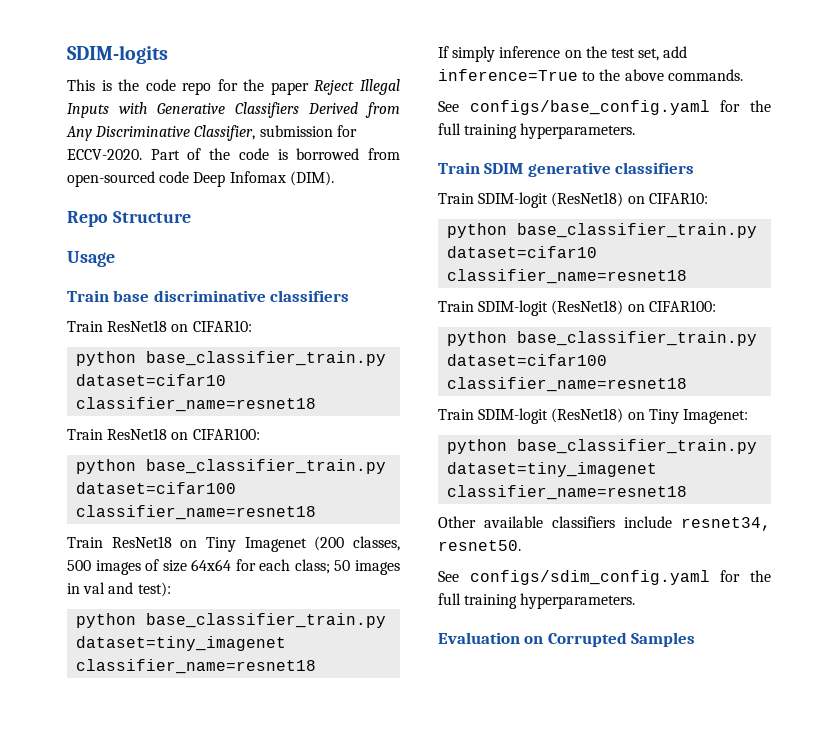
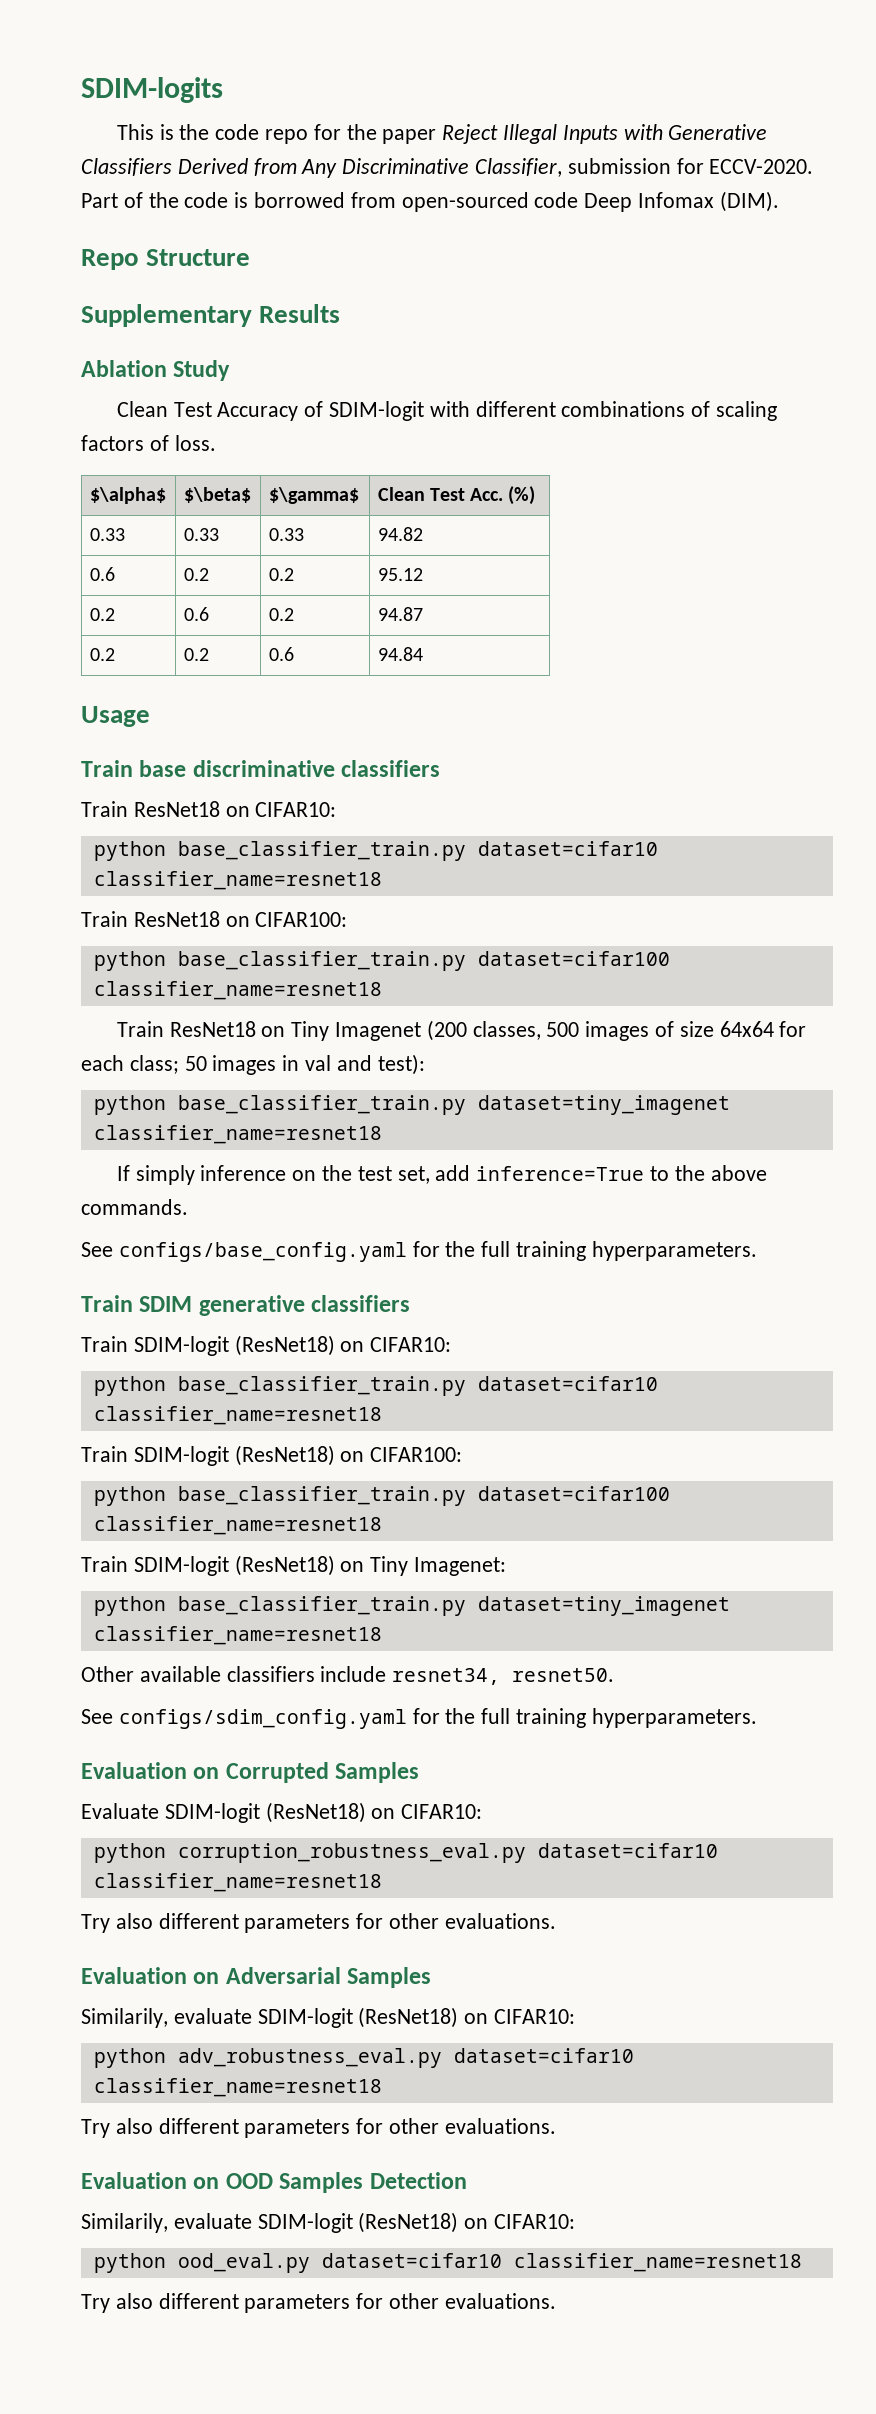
+ Supplementary Results
+ Ablation Study
+ Clean Test Accuracy of SDIM-logit with different combinations of scaling factors of loss.
+ $\alpha$ | $\beta$ | $\gamma$ | Clean Test Acc. (%)
+ 0.33 | 0.33 | 0.33 | 94.82
+ 0.6 | 0.2 | 0.2 | 95.12
+ 0.2 | 0.6 | 0.2 | 94.87
+ 0.2 | 0.2 | 0.6 | 94.84
+ Evaluate SDIM-logit (ResNet18) on CIFAR10:
+ python corruption_robustness_eval.py dataset=cifar10 classifier_name=resnet18
+ Try also different parameters for other evaluations.
+ Evaluation on Adversarial Samples
+ Similarily, evaluate SDIM-logit (ResNet18) on CIFAR10:
+ python adv_robustness_eval.py dataset=cifar10 classifier_name=resnet18
+ Try also different parameters for other evaluations.
+ Evaluation on OOD Samples Detection
+ Similarily, evaluate SDIM-logit (ResNet18) on CIFAR10:
+ python ood_eval.py dataset=cifar10 classifier_name=resnet18
+ Try also different parameters for other evaluations.

